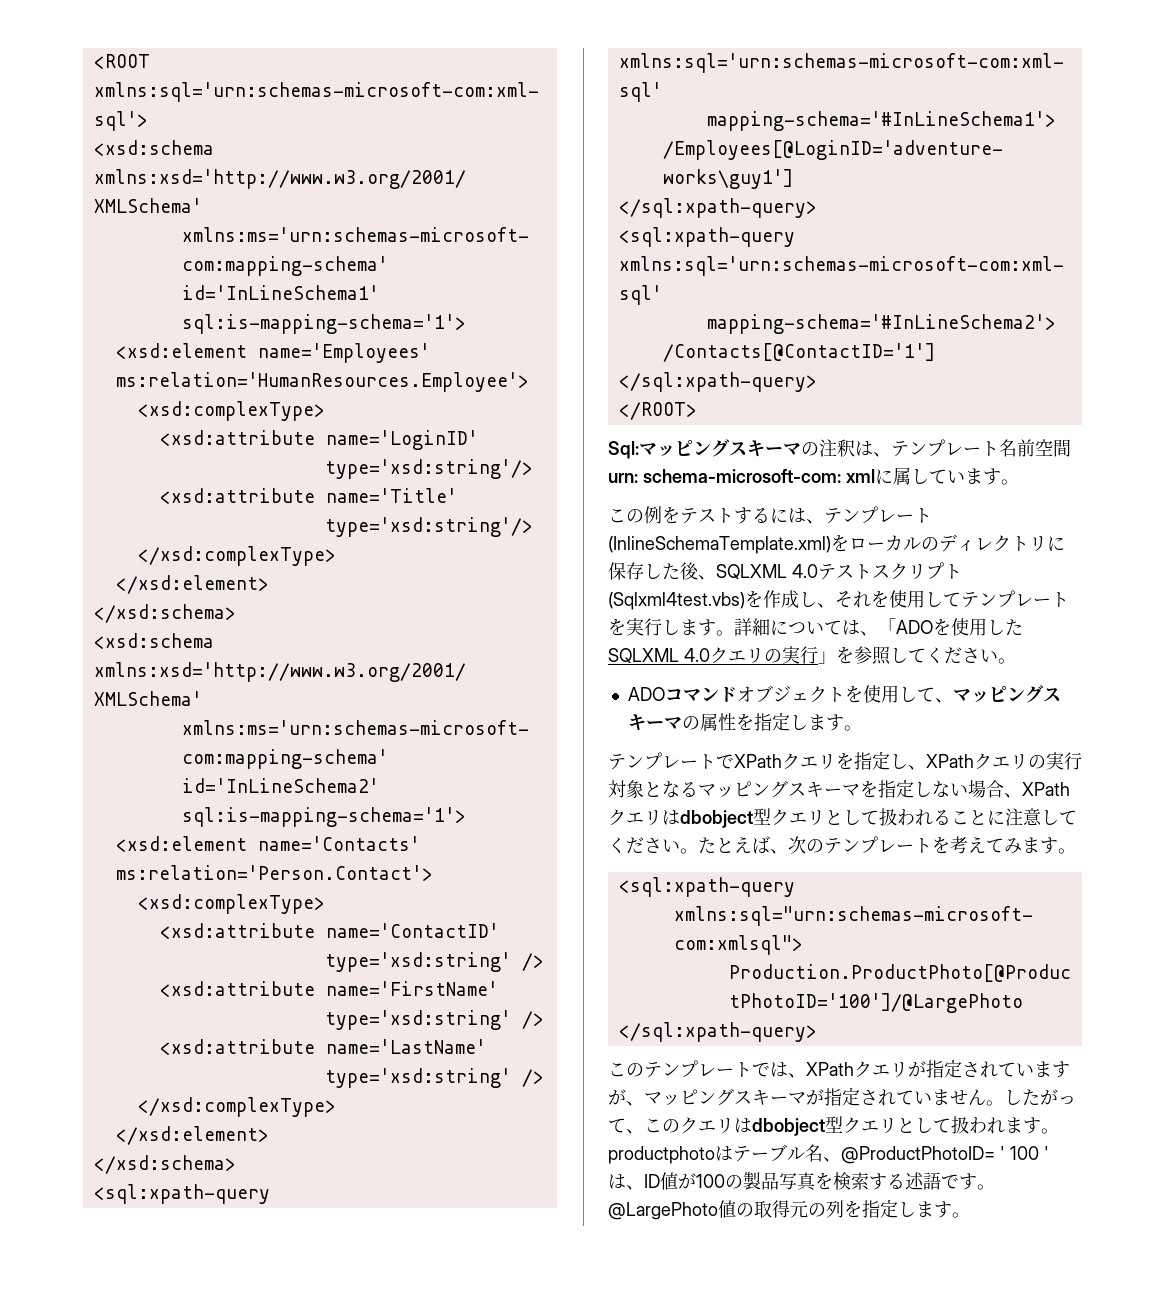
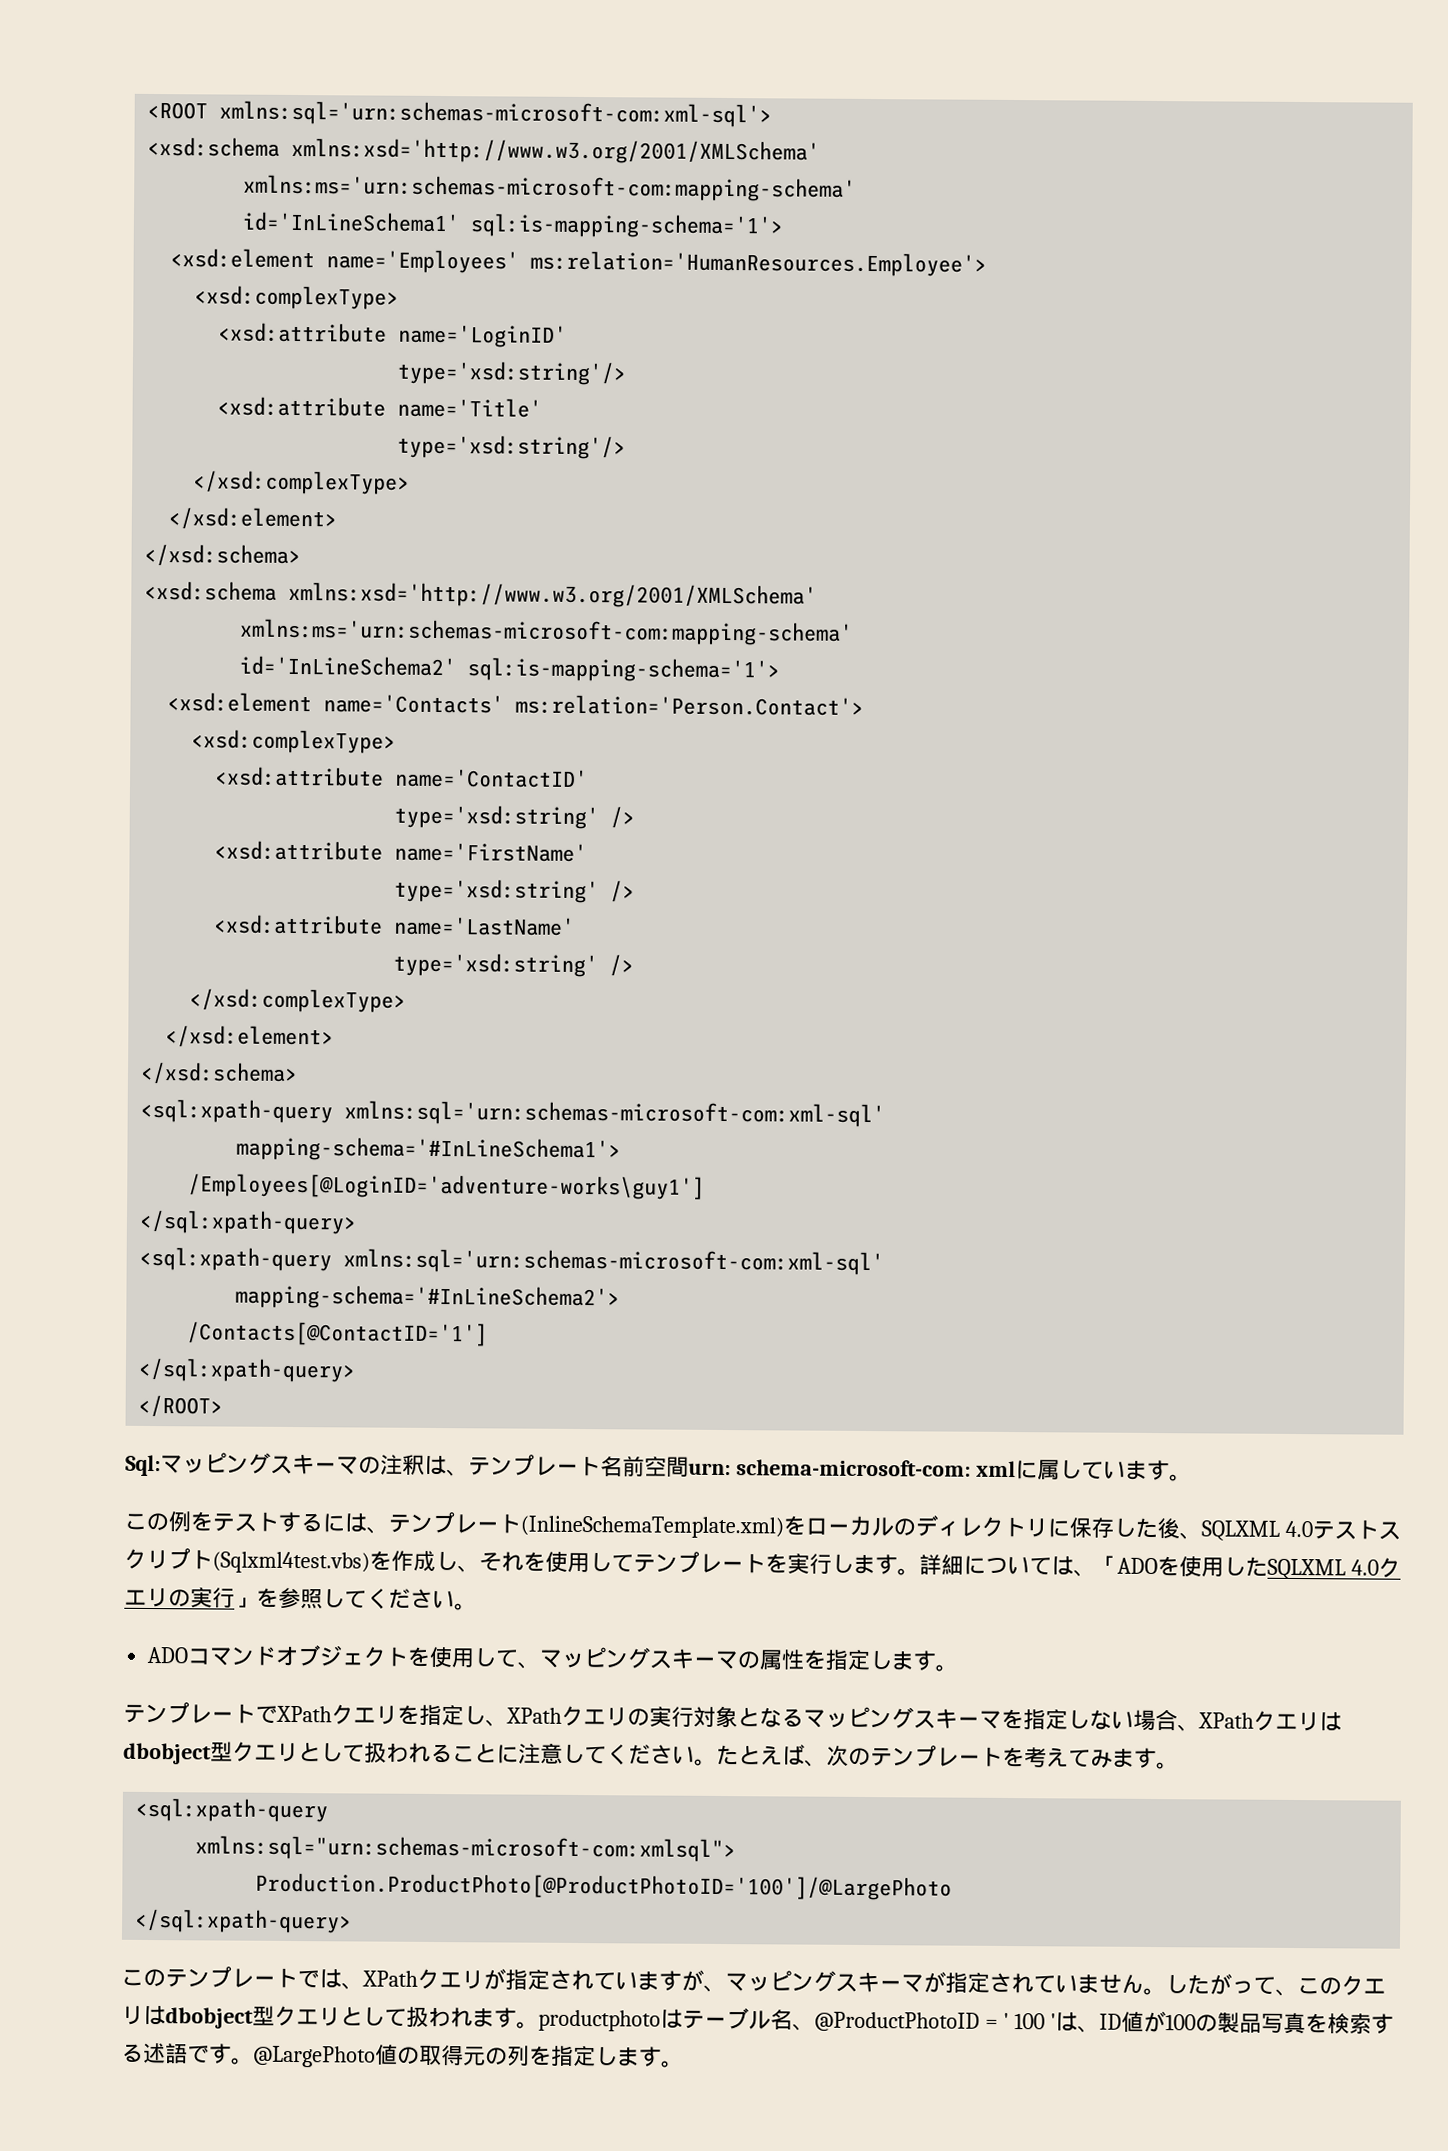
- したがって、このクエリはdbobject型クエリとして扱われます。productphotoはテーブル名、@ProductPhotoID= ' 100 'は、ID値が100の製品写真を検索する述語です。
+ したがって、このクエリはdbobject型クエリとして扱われます。productphotoはテーブル名、@ProductPhotoID = ' 100 'は、ID値が100の製品写真を検索する述語です。

